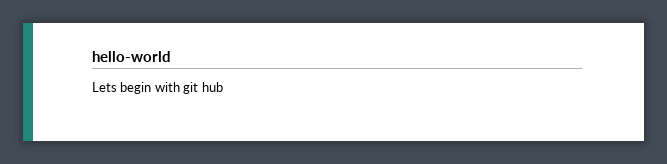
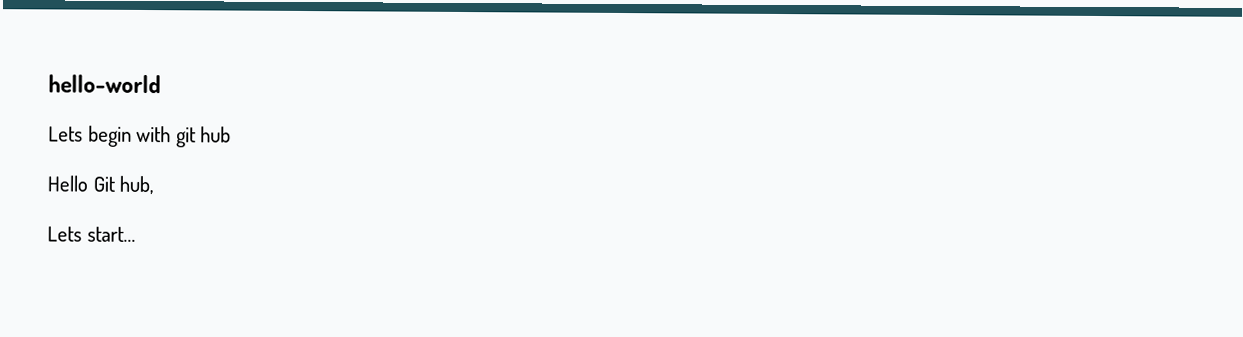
+ Hello Git hub,
+ Lets start...

